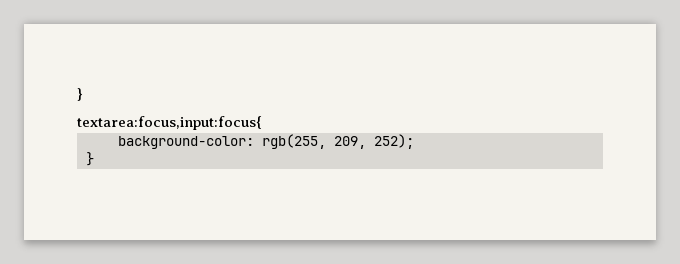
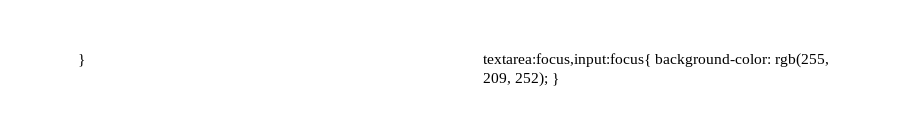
- textarea:focus,input:focus{
- background-color: rgb(255, 209, 252);
- }
+ textarea:focus,input:focus{ background-color: rgb(255, 209, 252); }

